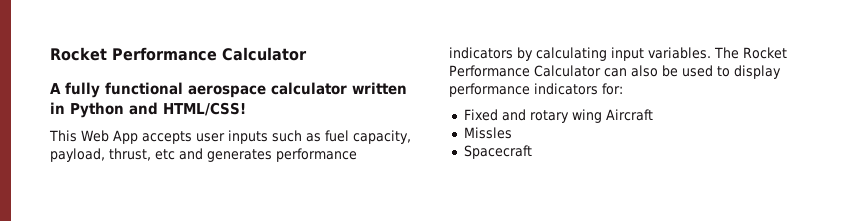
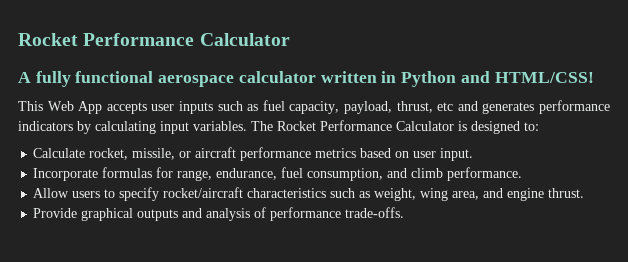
- The Rocket Performance Calculator can also be used to display performance indicators for:
- Fixed and rotary wing Aircraft
- Missles
- Spacecraft
+ The Rocket Performance Calculator is designed to:
+ Calculate rocket, missile, or aircraft performance metrics based on user input.
+ Incorporate formulas for range, endurance, fuel consumption, and climb performance.
+ Allow users to specify rocket/aircraft characteristics such as weight, wing area, and engine thrust.
+ Provide graphical outputs and analysis of performance trade-offs.

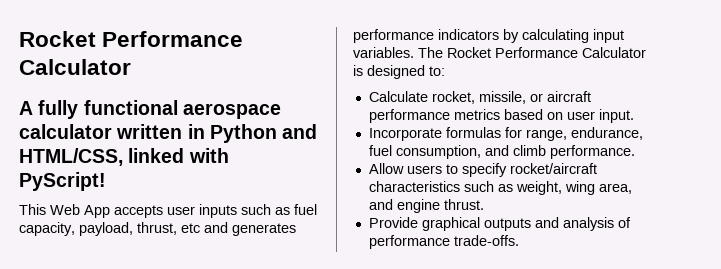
- A fully functional aerospace calculator written in Python and HTML/CSS!
+ A fully functional aerospace calculator written in Python and HTML/CSS, linked with PyScript!

